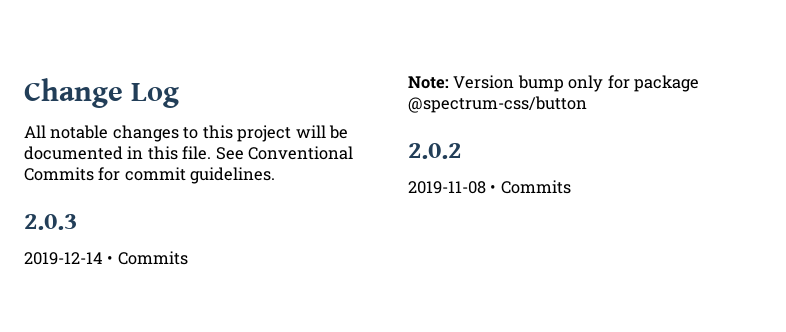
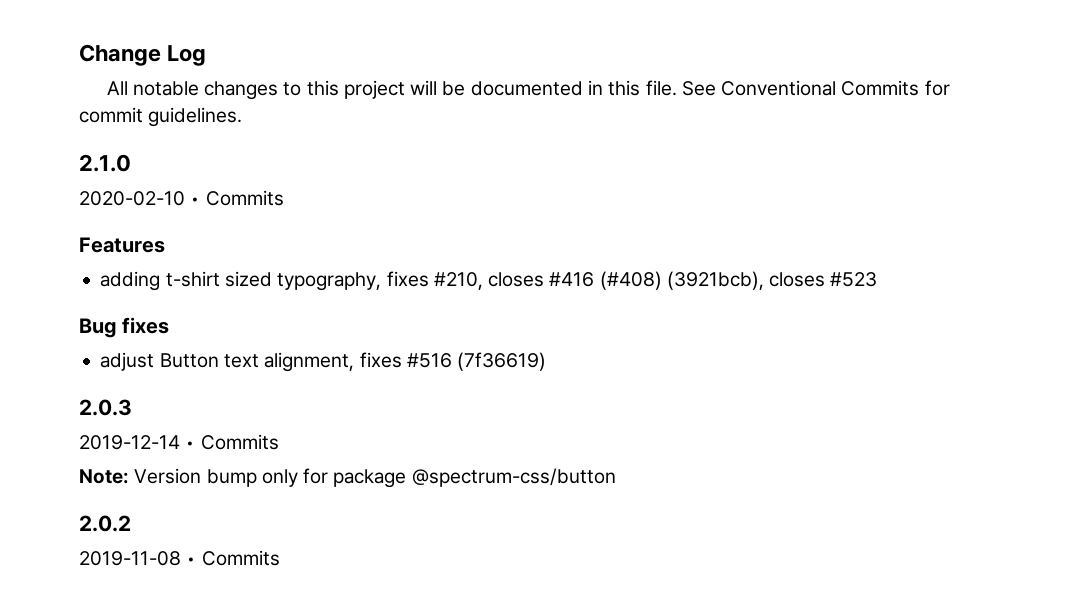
+ 2.1.0
+ 2020-02-10 • Commits
+ Features
+ adding t-shirt sized typography, fixes #210, closes #416 (#408) (3921bcb), closes #523
+ Bug fixes
+ adjust Button text alignment, fixes #516 (7f36619)

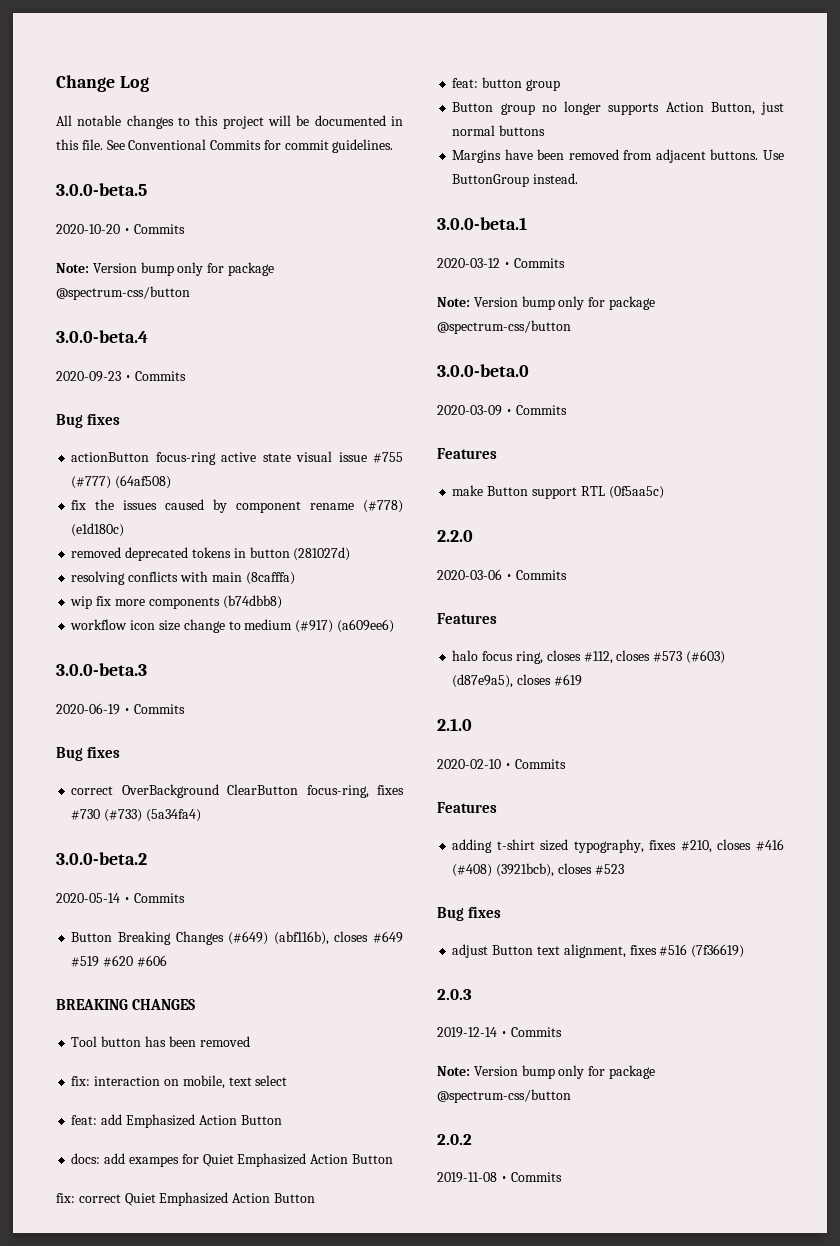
+ 3.0.0-beta.5
+ 2020-10-20 • Commits
+ Note: Version bump only for package @spectrum-css/button
+ 3.0.0-beta.4
+ 2020-09-23 • Commits
+ Bug fixes
+ actionButton focus-ring active state visual issue #755 (#777) (64af508)
+ fix the issues caused by component rename (#778) (e1d180c)
+ removed deprecated tokens in button (281027d)
+ resolving conflicts with main (8cafffa)
+ wip fix more components (b74dbb8)
+ workflow icon size change to medium (#917) (a609ee6)
+ 3.0.0-beta.3
+ 2020-06-19 • Commits
+ Bug fixes
+ correct OverBackground ClearButton focus-ring, fixes #730 (#733) (5a34fa4)
+ 3.0.0-beta.2
+ 2020-05-14 • Commits
+ Button Breaking Changes (#649) (abf116b), closes #649 #519 #620 #606
+ BREAKING CHANGES
+ Tool button has been removed
+ fix: interaction on mobile, text select
+ feat: add Emphasized Action Button
+ docs: add exampes for Quiet Emphasized Action Button
+ fix: correct Quiet Emphasized Action Button
+ feat: button group
+ Button group no longer supports Action Button, just normal buttons
+ Margins have been removed from adjacent buttons. Use ButtonGroup instead.
+ 3.0.0-beta.1
+ 2020-03-12 • Commits
+ Note: Version bump only for package @spectrum-css/button
+ 3.0.0-beta.0
+ 2020-03-09 • Commits
+ Features
+ make Button support RTL (0f5aa5c)
+ 2.2.0
+ 2020-03-06 • Commits
+ Features
+ halo focus ring, closes #112, closes #573 (#603) (d87e9a5), closes #619

